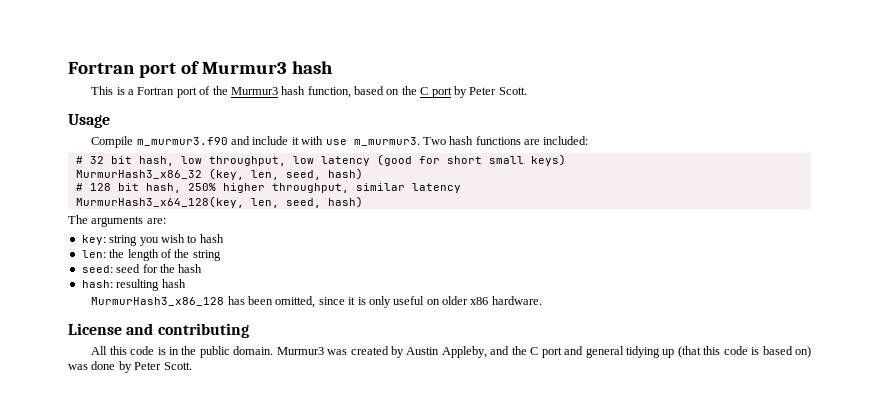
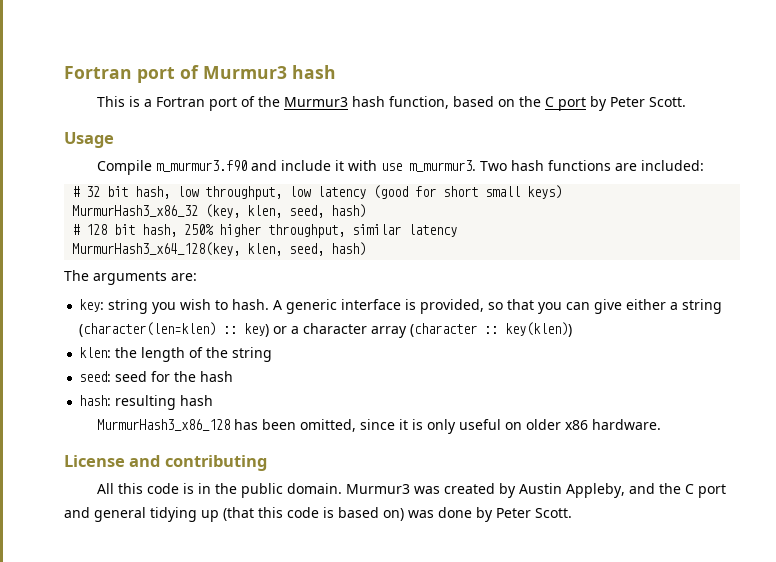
- MurmurHash3_x86_32 (key, len, seed, hash)
+ MurmurHash3_x86_32 (key, klen, seed, hash)
- MurmurHash3_x64_128(key, len, seed, hash)
+ MurmurHash3_x64_128(key, klen, seed, hash)
- key: string you wish to hash
- len: the length of the string
+ key: string you wish to hash. A generic interface is provided, so that you can give either a string (character(len=klen) :: key) or a character array (character :: key(klen))
+ klen: the length of the string

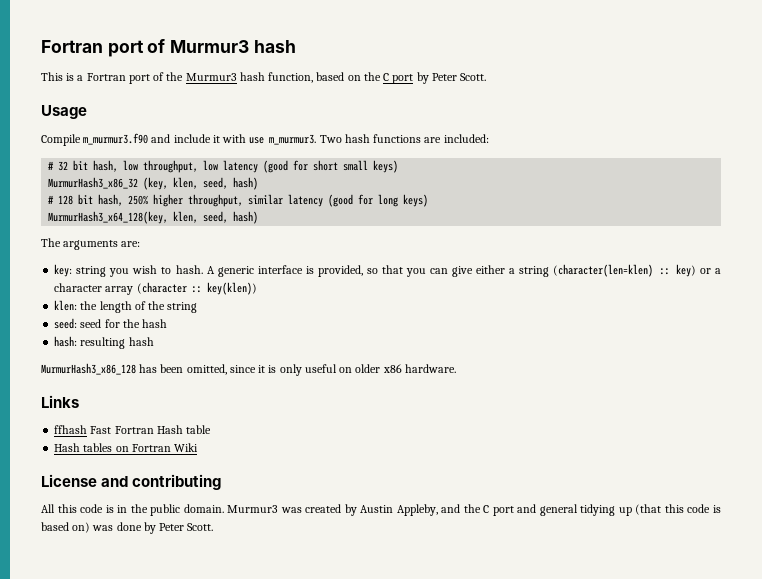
- # 128 bit hash, 250% higher throughput, similar latency
+ # 128 bit hash, 250% higher throughput, similar latency (good for long keys)
+ Links
+ ffhash Fast Fortran Hash table
+ Hash tables on Fortran Wiki

